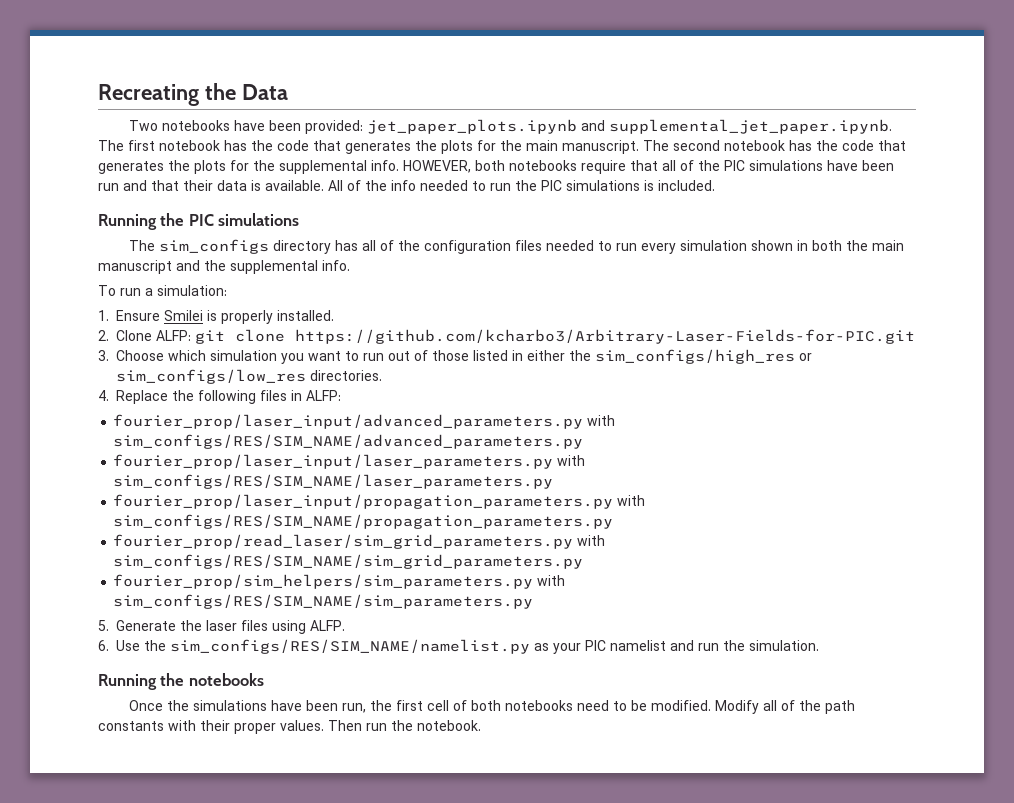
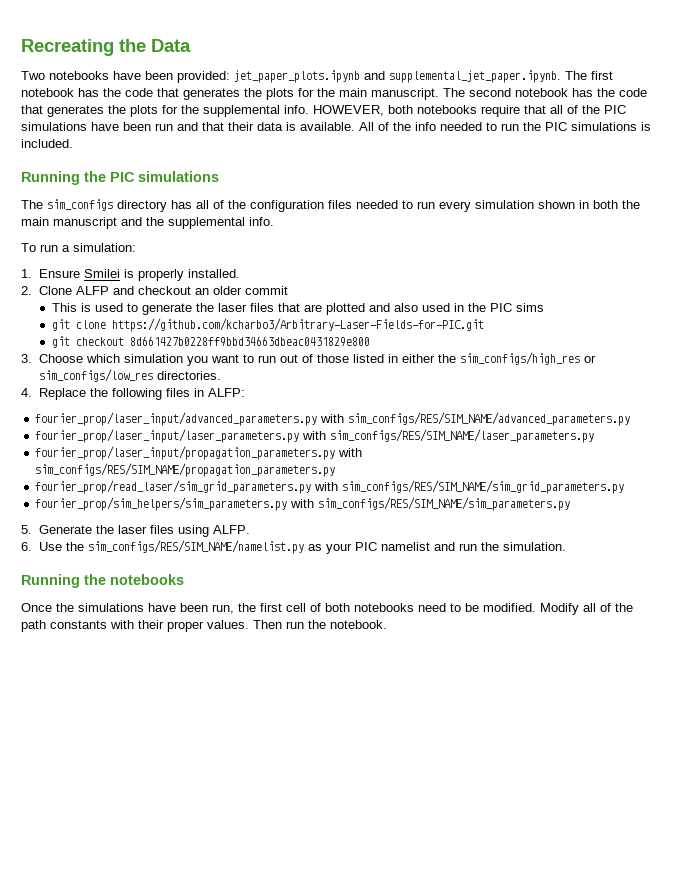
- 2. Clone ALFP: git clone https://github.com/kcharbo3/Arbitrary-Laser-Fields-for-PIC.git
+ 2. Clone ALFP and checkout an older commit
+ This is used to generate the laser files that are plotted and also used in the PIC sims
+ git clone https://github.com/kcharbo3/Arbitrary-Laser-Fields-for-PIC.git
+ git checkout 8d661427b0228ff9bbd34663dbeac0431829e800

